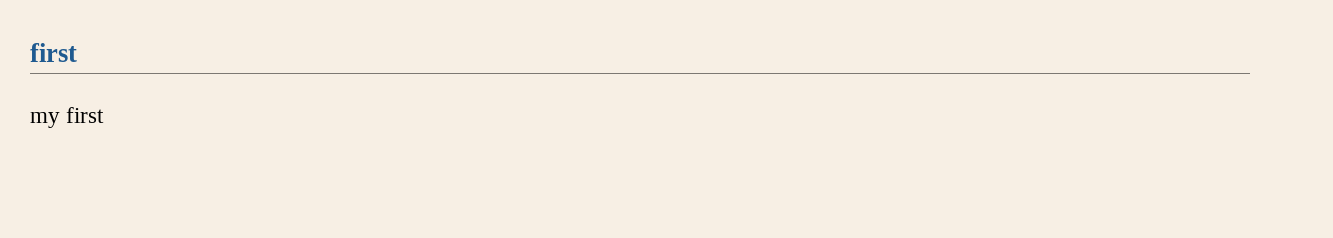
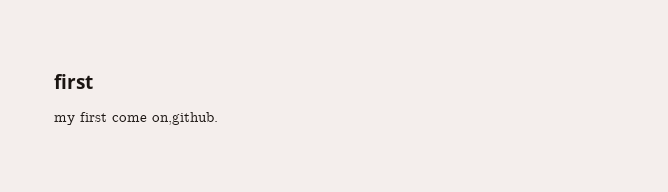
- my first
+ my first come on,github.

